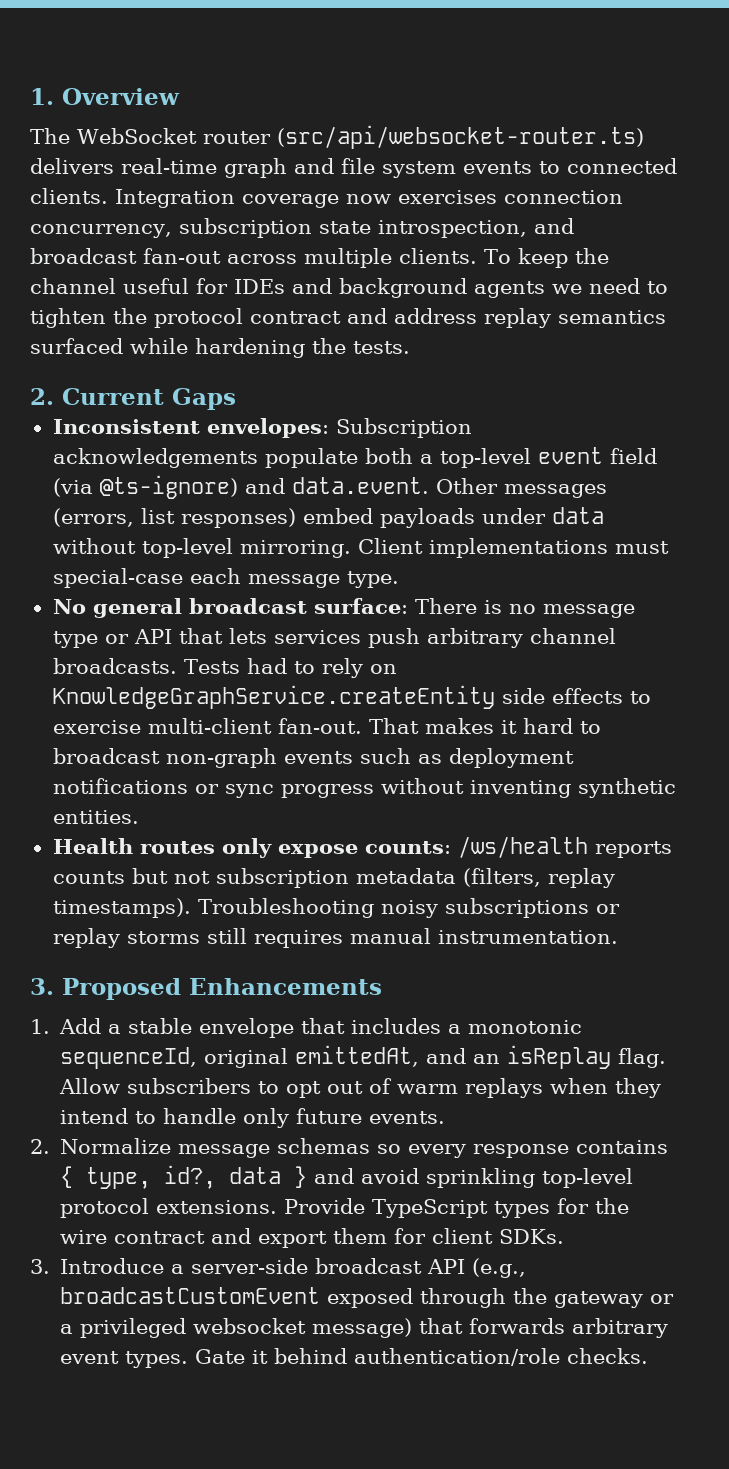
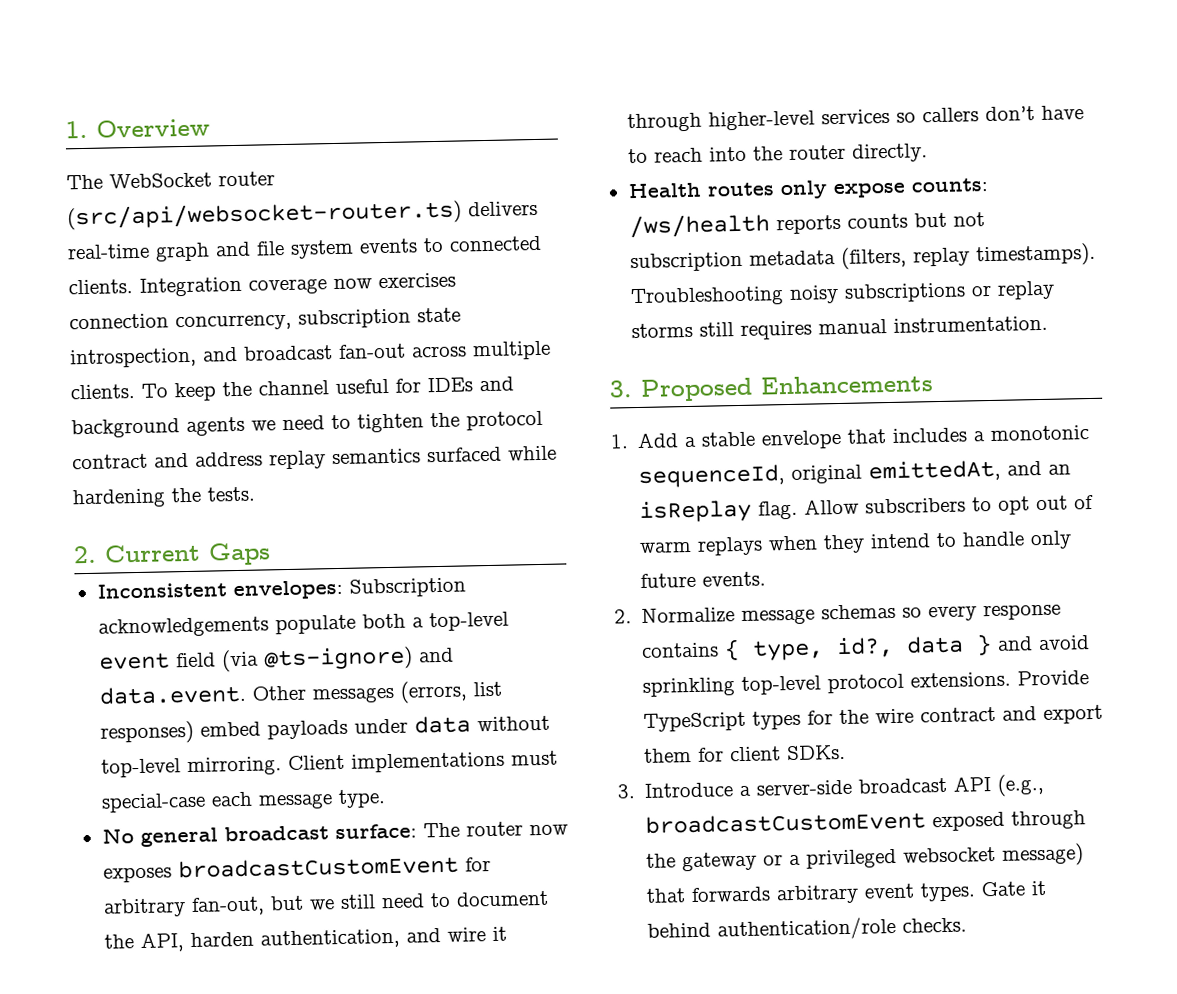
- No general broadcast surface: There is no message type or API that lets services push arbitrary channel broadcasts. Tests had to rely on KnowledgeGraphService.createEntity side effects to exercise multi-client fan-out. That makes it hard to broadcast non-graph events such as deployment notifications or sync progress without inventing synthetic entities.
+ No general broadcast surface: The router now exposes broadcastCustomEvent for arbitrary fan-out, but we still need to document the API, harden authentication, and wire it through higher-level services so callers don’t have to reach into the router directly.

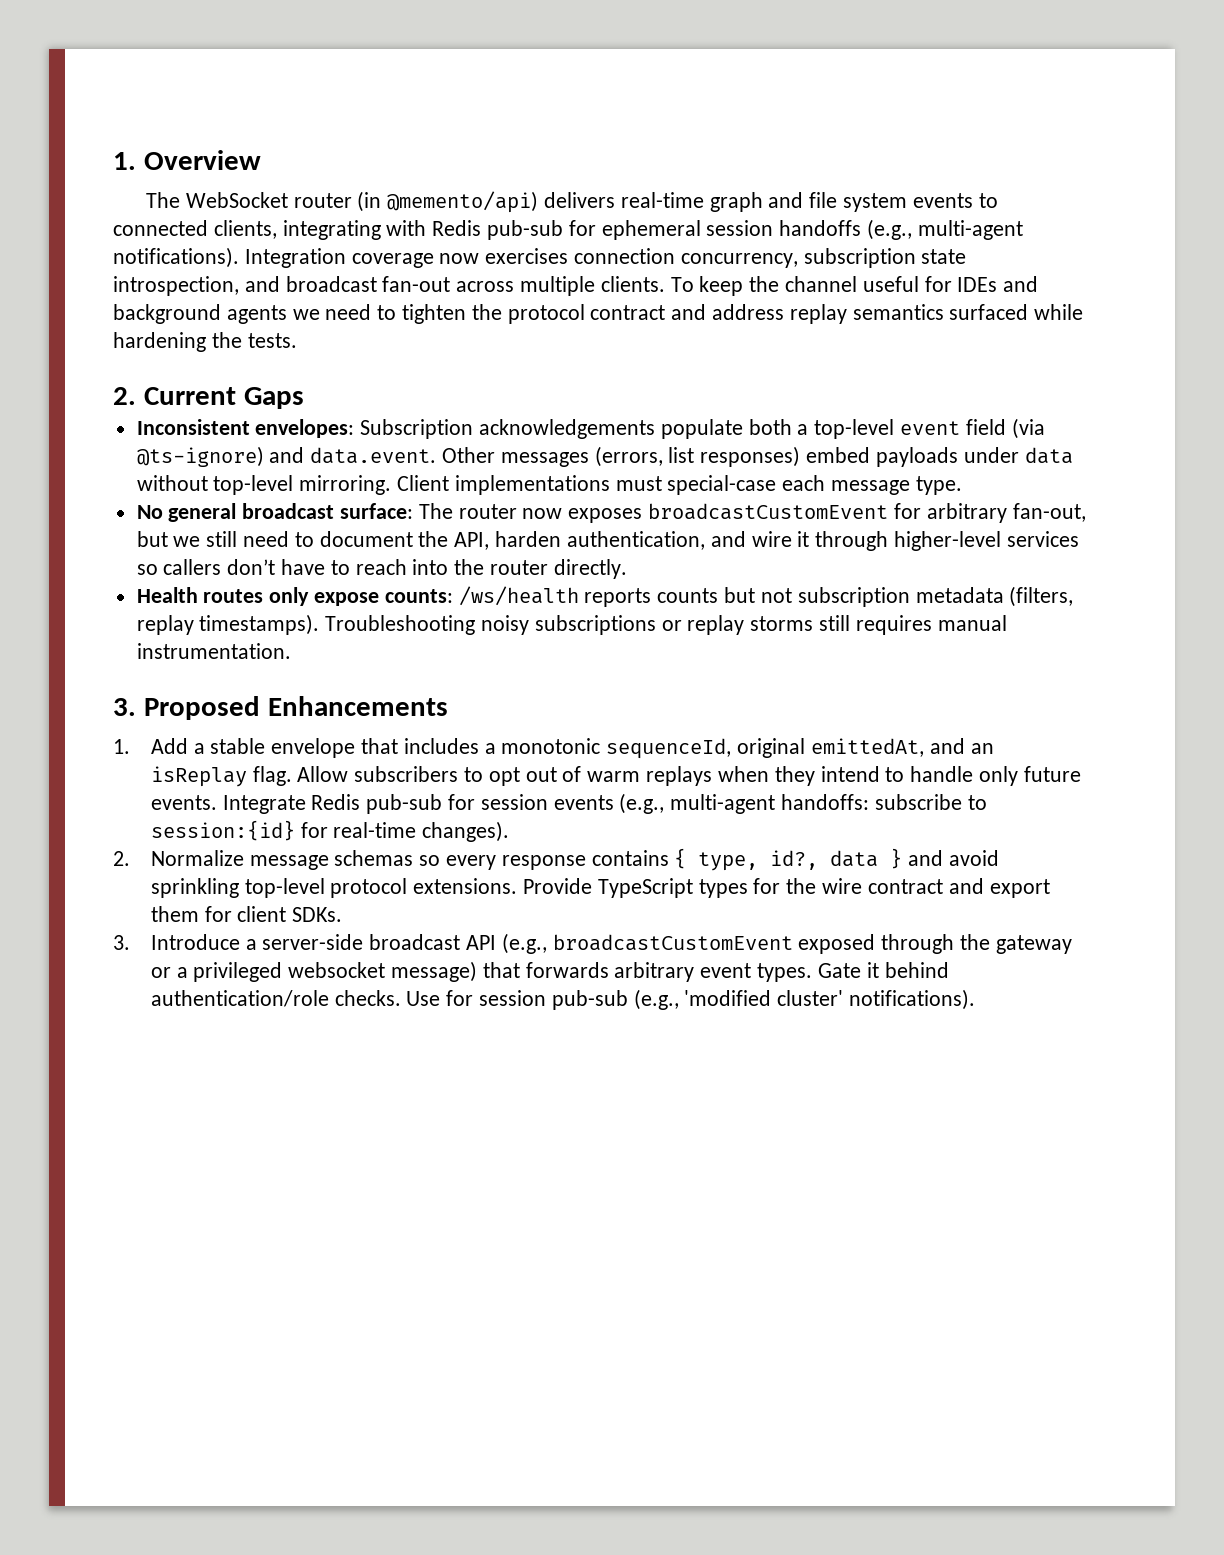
- The WebSocket router (src/api/websocket-router.ts) delivers real-time graph and file system events to connected clients.
+ The WebSocket router (in @memento/api) delivers real-time graph and file system events to connected clients, integrating with Redis pub-sub for ephemeral session handoffs (e.g., multi-agent notifications).
+ Integrate Redis pub-sub for session events (e.g., multi-agent handoffs: subscribe to session:{id} for real-time changes).
+ Use for session pub-sub (e.g., 'modified cluster' notifications).

